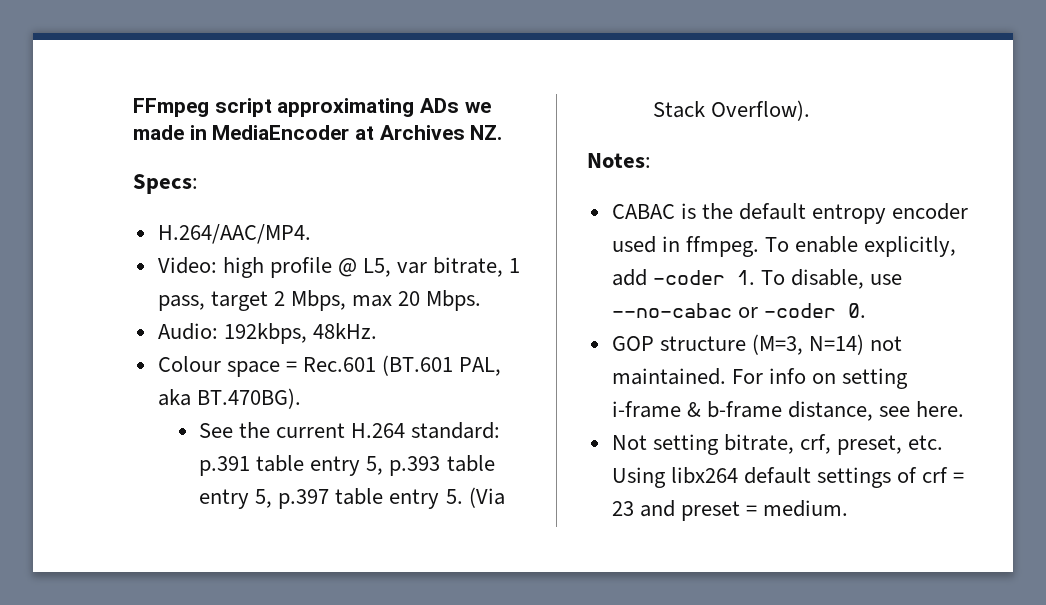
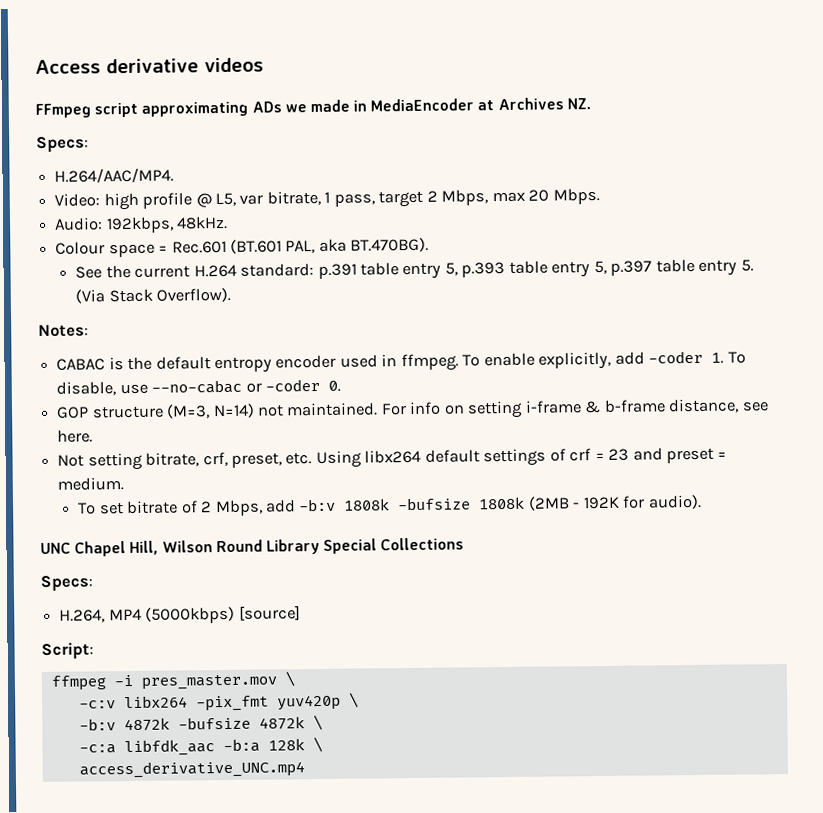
+ Access derivative videos
+ To set bitrate of 2 Mbps, add -b:v 1808k -bufsize 1808k (2MB - 192K for audio).
+ UNC Chapel Hill, Wilson Round Library Special Collections
+ Specs:
+ H.264, MP4 (5000kbps) [source]
+ Script:
+ ffmpeg -i pres_master.mov \
+ -c:v libx264 -pix_fmt yuv420p \
+ -b:v 4872k -bufsize 4872k \
+ -c:a libfdk_aac -b:a 128k \
+ access_derivative_UNC.mp4

